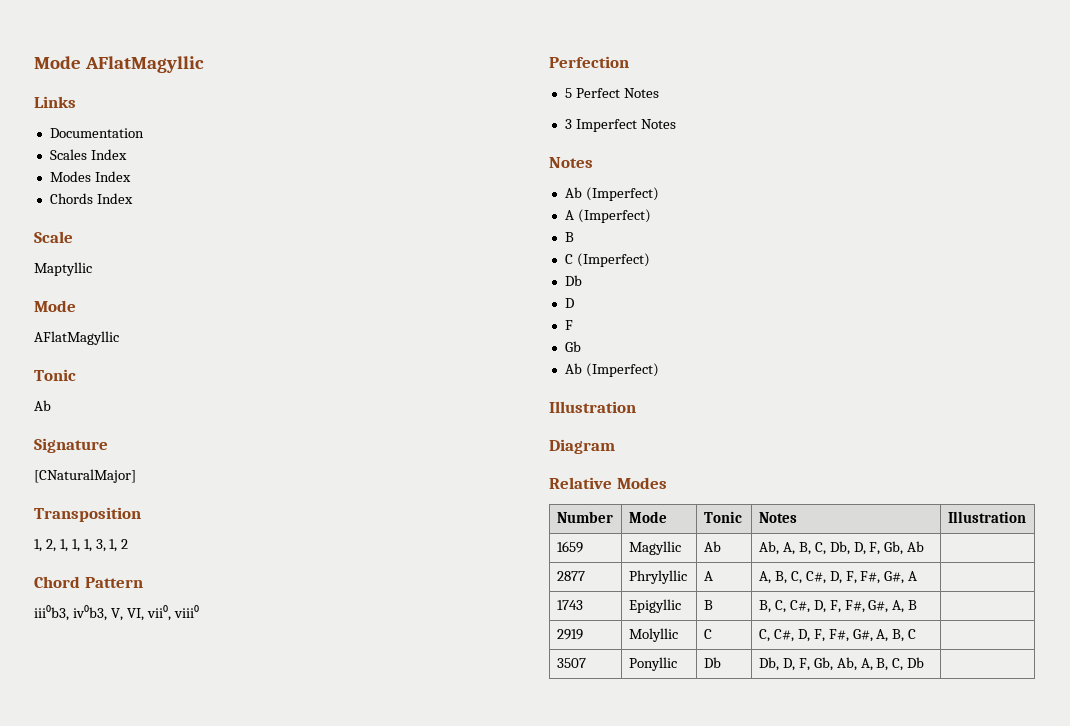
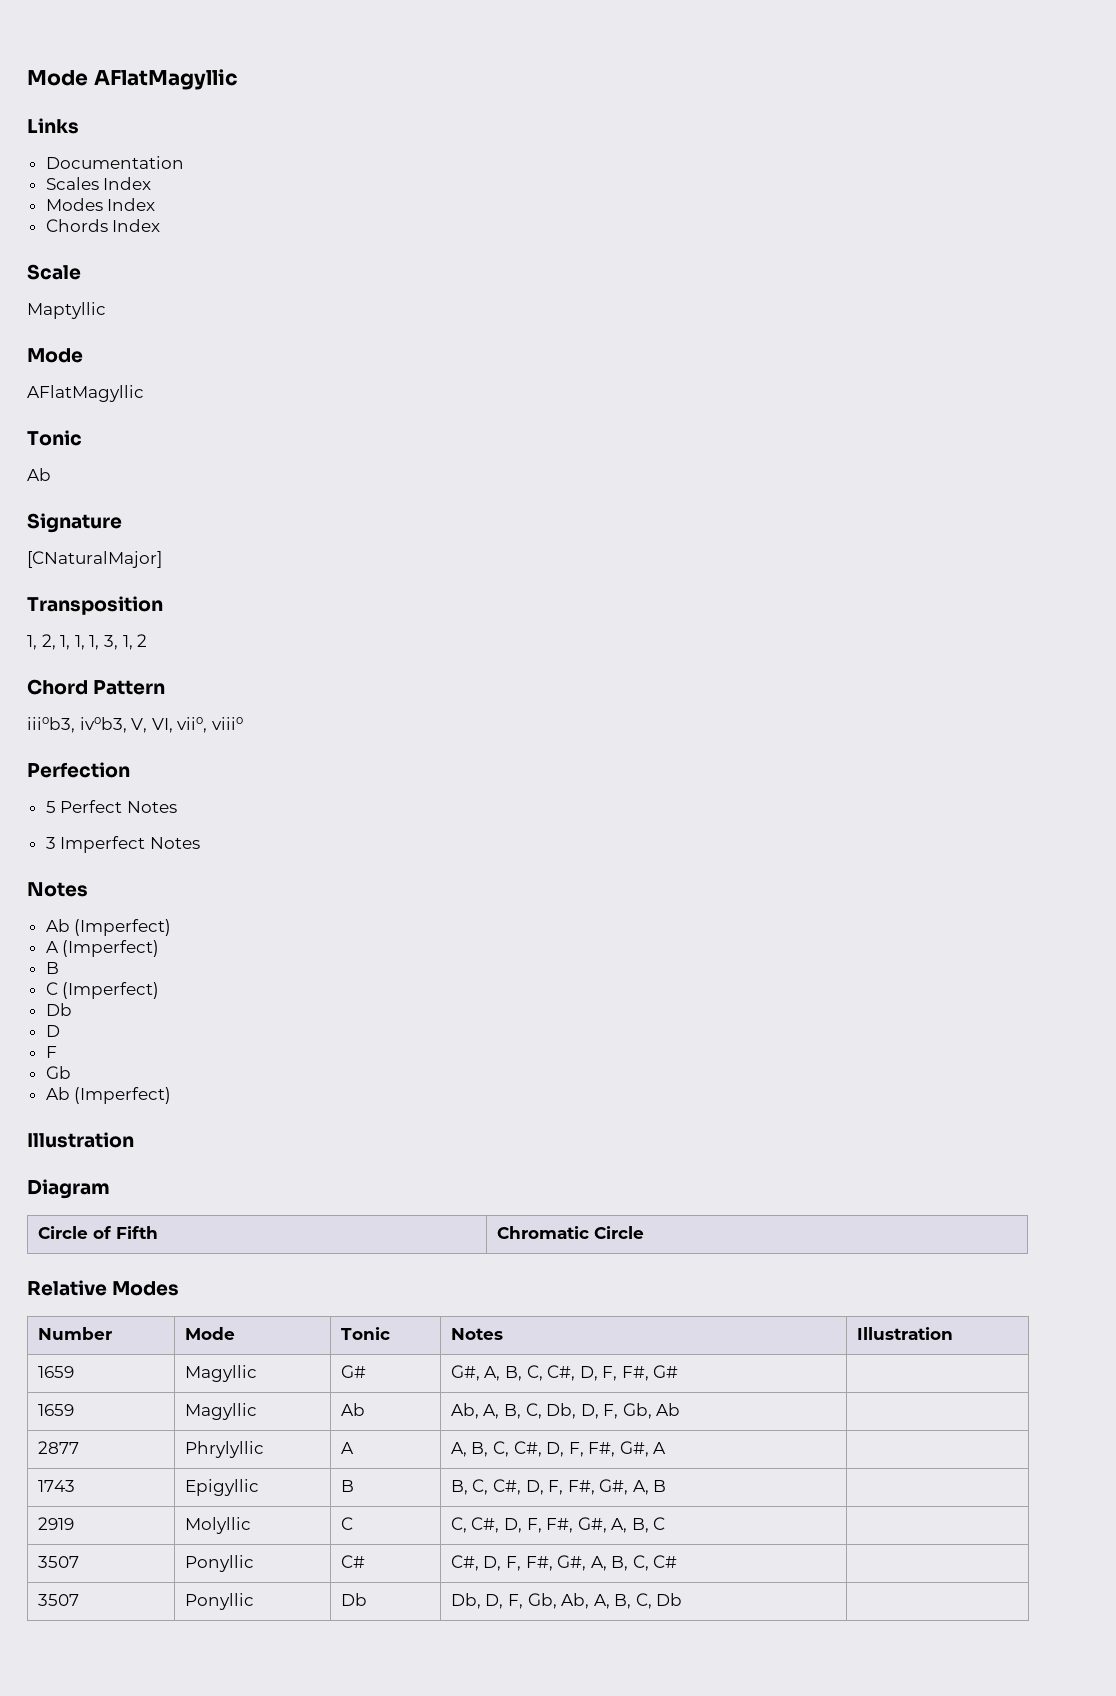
+ Circle of Fifth | Chromatic Circle
+ 1659 | Magyllic | G# | G#, A, B, C, C#, D, F, F#, G# |
+ 3507 | Ponyllic | C# | C#, D, F, F#, G#, A, B, C, C# |

